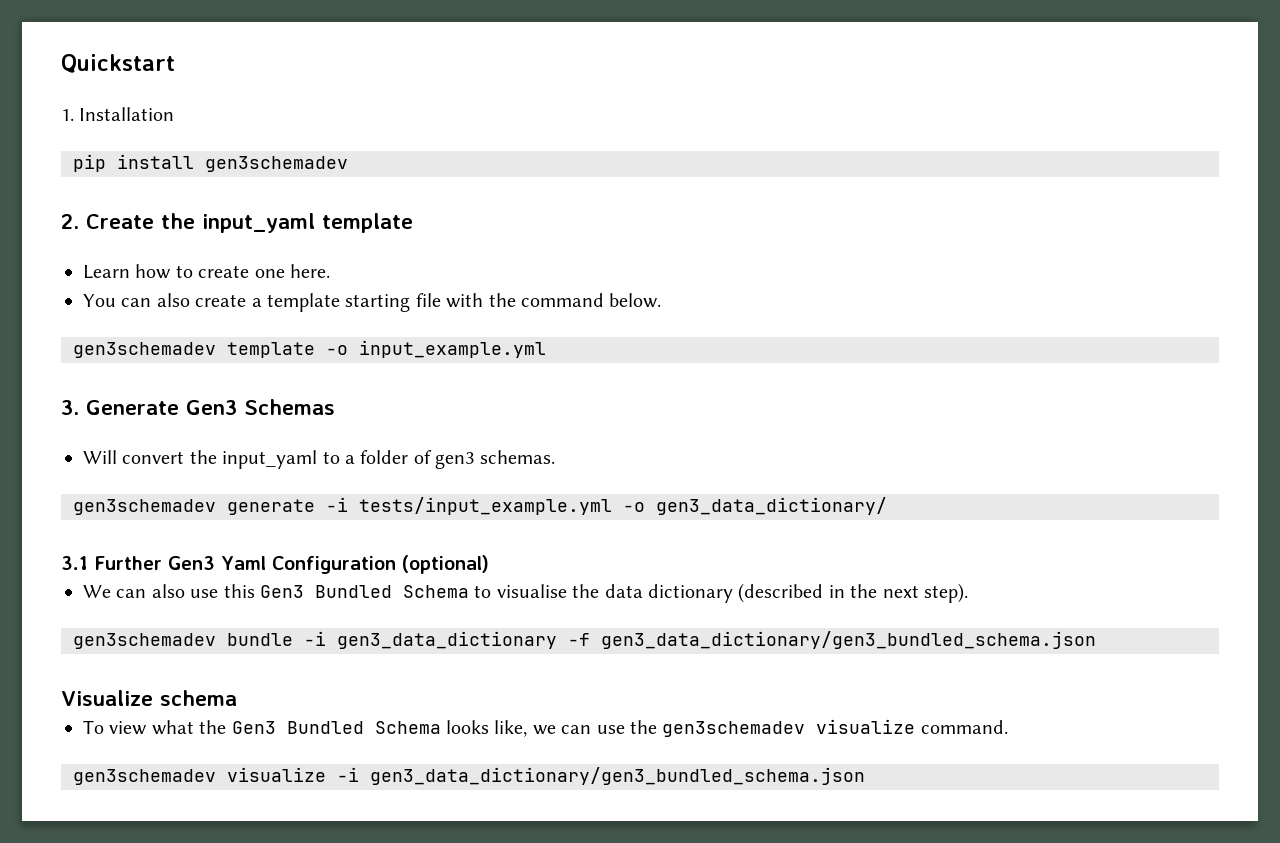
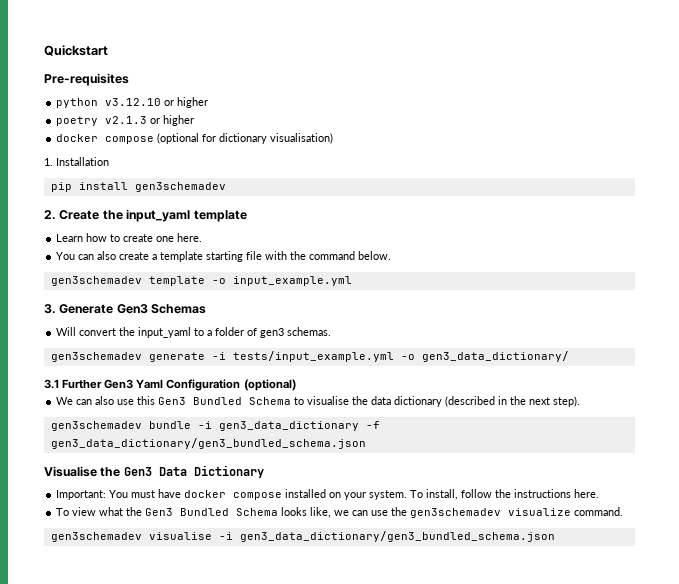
+ Pre-requisites
+ python v3.12.10 or higher
+ poetry v2.1.3 or higher
+ docker compose (optional for dictionary visualisation)
- Visualize schema
+ Visualise the Gen3 Data Dictionary
+ Important: You must have docker compose installed on your system. To install, follow the instructions here.
- gen3schemadev visualize -i gen3_data_dictionary/gen3_bundled_schema.json
+ gen3schemadev visualise -i gen3_data_dictionary/gen3_bundled_schema.json

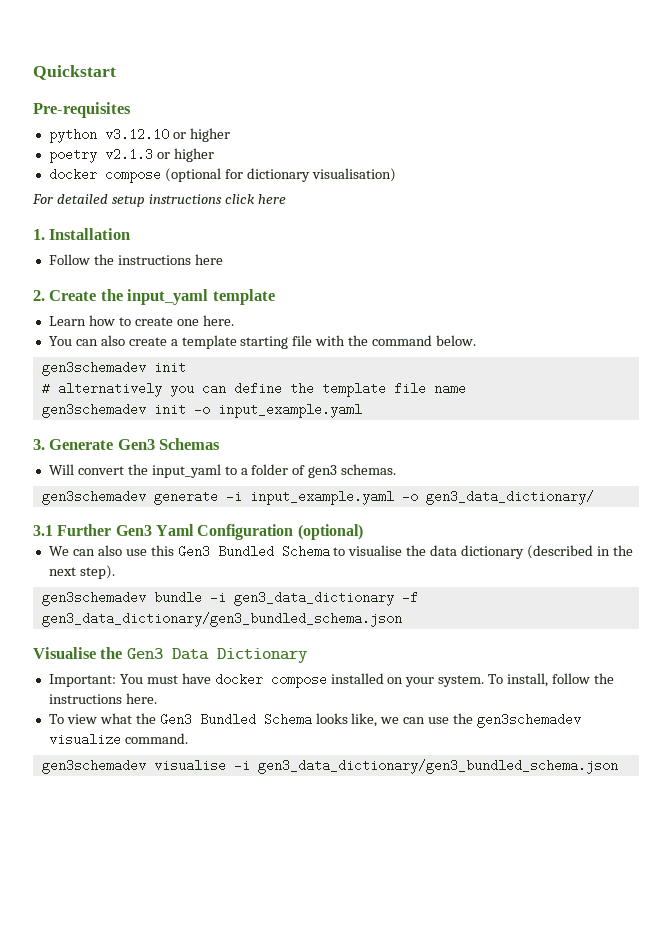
+ For detailed setup instructions click here
  1. Installation
- pip install gen3schemadev
+ Follow the instructions here
  You can also create a template starting file with the command below.
- gen3schemadev template -o input_example.yml
+ gen3schemadev init
+ # alternatively you can define the template file name
+ gen3schemadev init -o input_example.yaml
- gen3schemadev generate -i tests/input_example.yml -o gen3_data_dictionary/
+ gen3schemadev generate -i input_example.yaml -o gen3_data_dictionary/

